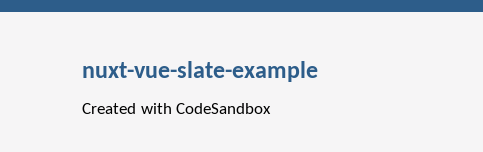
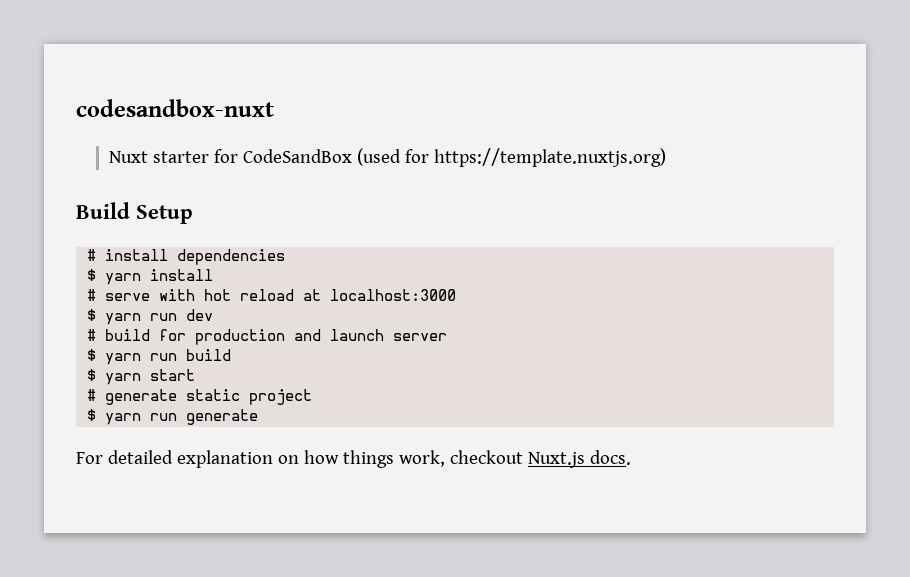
- nuxt-vue-slate-example
- Created with CodeSandbox
+ codesandbox-nuxt
+ Nuxt starter for CodeSandBox (used for https://template.nuxtjs.org)
+ Build Setup
+ # install dependencies
+ $ yarn install
+ # serve with hot reload at localhost:3000
+ $ yarn run dev
+ # build for production and launch server
+ $ yarn run build
+ $ yarn start
+ # generate static project
+ $ yarn run generate
+ For detailed explanation on how things work, checkout Nuxt.js docs.

